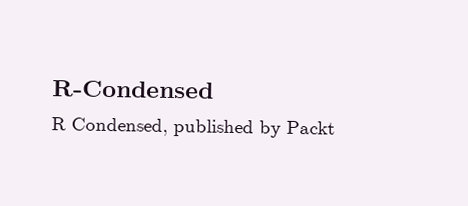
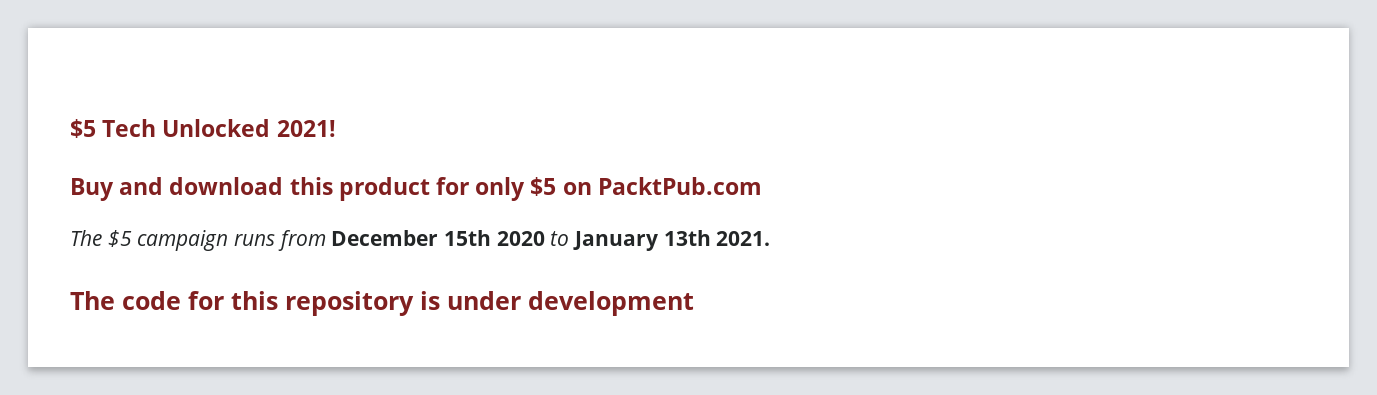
- R-Condensed
- R Condensed, published by Packt
+ $5 Tech Unlocked 2021!
+ Buy and download this product for only $5 on PacktPub.com
+ The $5 campaign runs from December 15th 2020 to January 13th 2021.
+ The code for this repository is under development

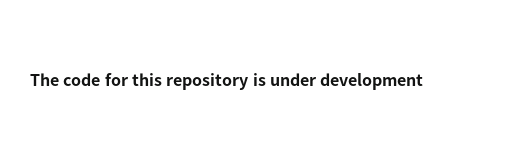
- $5 Tech Unlocked 2021!
- Buy and download this product for only $5 on PacktPub.com
- The $5 campaign runs from December 15th 2020 to January 13th 2021.

